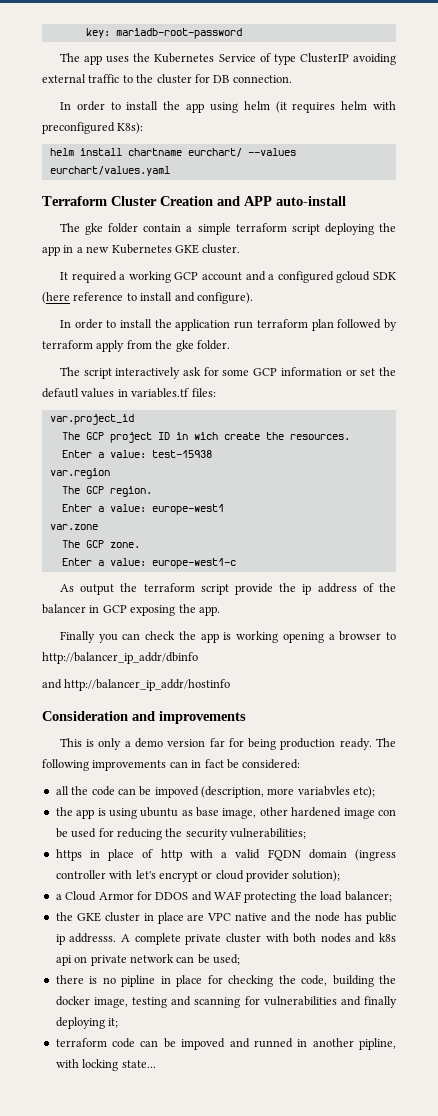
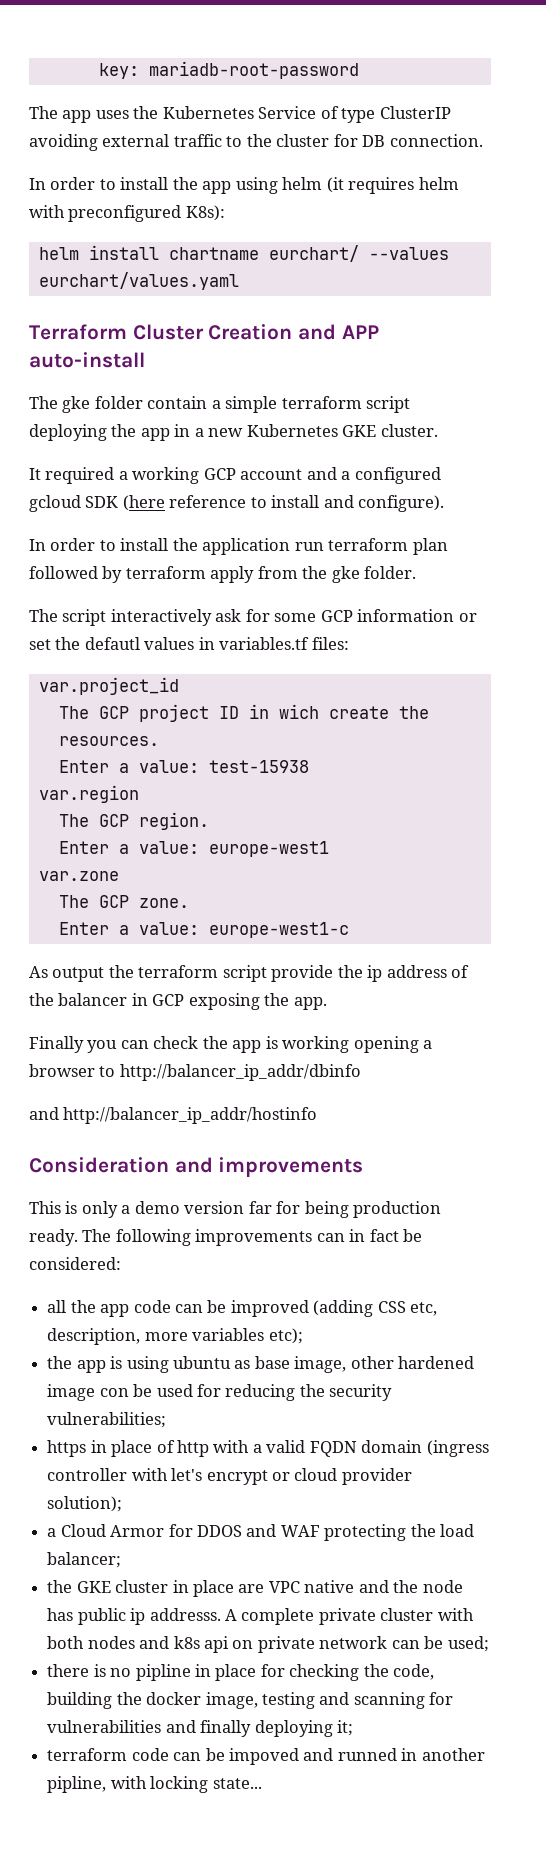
- all the code can be impoved (description, more variabvles etc);
+ all the app code can be improved (adding CSS etc, description, more variables etc);

